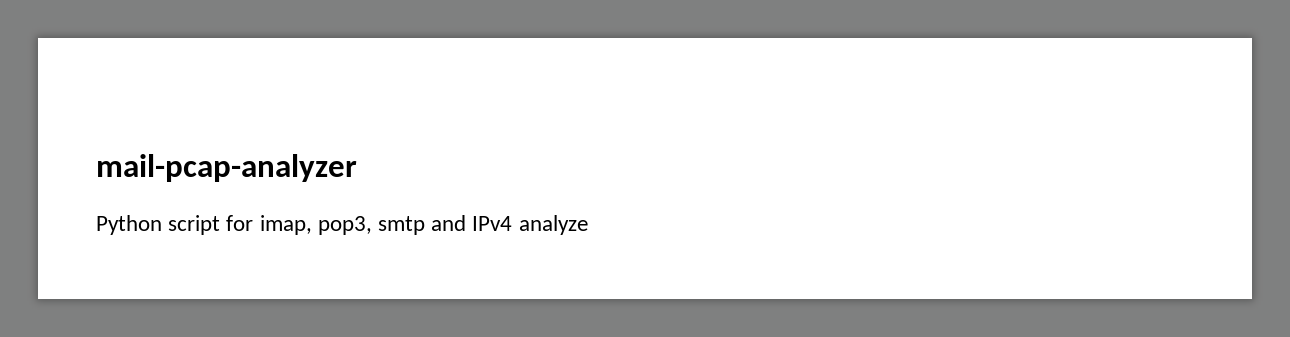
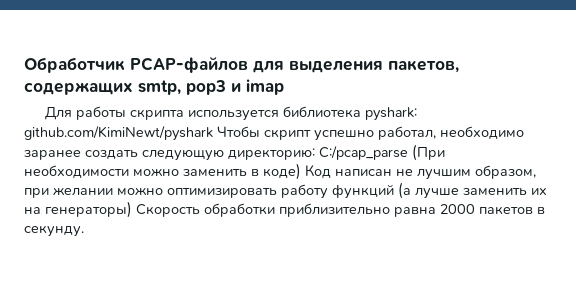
- mail-pcap-analyzer
- Python script for imap, pop3, smtp and IPv4 analyze
+ Обработчик PCAP-файлов для выделения пакетов, содержащих smtp, pop3 и imap
+ Для работы скрипта используется библиотека pyshark: github.com/KimiNewt/pyshark Чтобы скрипт успешно работал, необходимо заранее создать следующую директорию: C:/pcap_parse (При необходимости можно заменить в коде) Код написан не лучшим образом, при желании можно оптимизировать работу функций (а лучше заменить их на генераторы) Скорость обработки приблизительно равна 2000 пакетов в секунду.

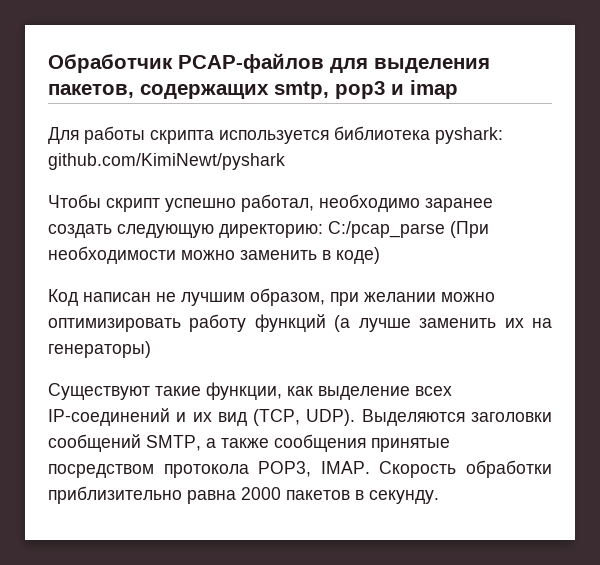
- Для работы скрипта используется библиотека pyshark: github.com/KimiNewt/pyshark Чтобы скрипт успешно работал, необходимо заранее создать следующую директорию: C:/pcap_parse (При необходимости можно заменить в коде) Код написан не лучшим образом, при желании можно оптимизировать работу функций (а лучше заменить их на генераторы) Скорость обработки приблизительно равна 2000 пакетов в секунду.
+ Для работы скрипта используется библиотека pyshark: github.com/KimiNewt/pyshark
+ Чтобы скрипт успешно работал, необходимо заранее создать следующую директорию: C:/pcap_parse (При необходимости можно заменить в коде)
+ Код написан не лучшим образом, при желании можно оптимизировать работу функций (а лучше заменить их на генераторы)
+ Существуют такие функции, как выделение всех IP-соединений и их вид (TCP, UDP). Выделяются заголовки сообщений SMTP, а также сообщения принятые посредством протокола POP3, IMAP. Скорость обработки приблизительно равна 2000 пакетов в секунду.

